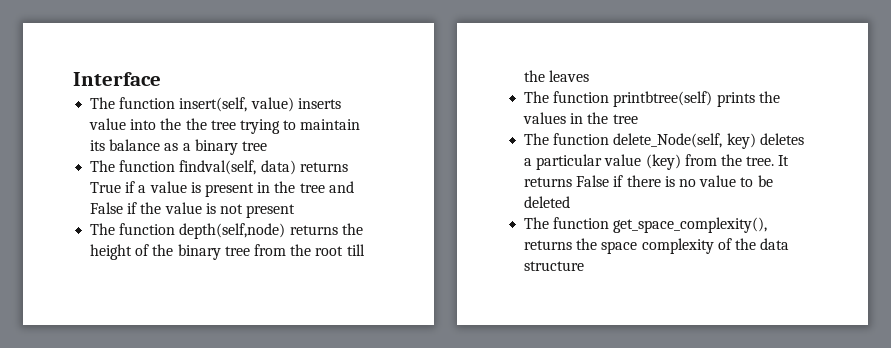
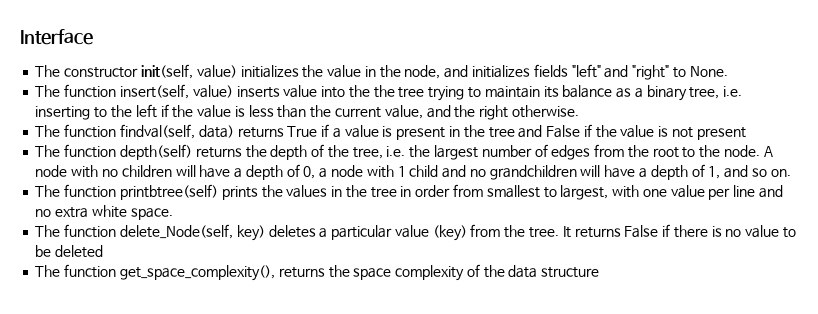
+ The constructor init(self, value) initializes the value in the node, and initializes fields "left" and "right" to None.
- The function insert(self, value) inserts value into the the tree trying to maintain its balance as a binary tree
+ The function insert(self, value) inserts value into the the tree trying to maintain its balance as a binary tree, i.e. inserting to the left if the value is less than the current value, and the right otherwise.
- The function depth(self,node) returns the height of the binary tree from the root till the leaves
+ The function depth(self) returns the depth of the tree, i.e. the largest number of edges from the root to the node. A node with no children will have a depth of 0, a node with 1 child and no grandchildren will have a depth of 1, and so on.
- The function printbtree(self) prints the values in the tree
+ The function printbtree(self) prints the values in the tree in order from smallest to largest, with one value per line and no extra white space.

